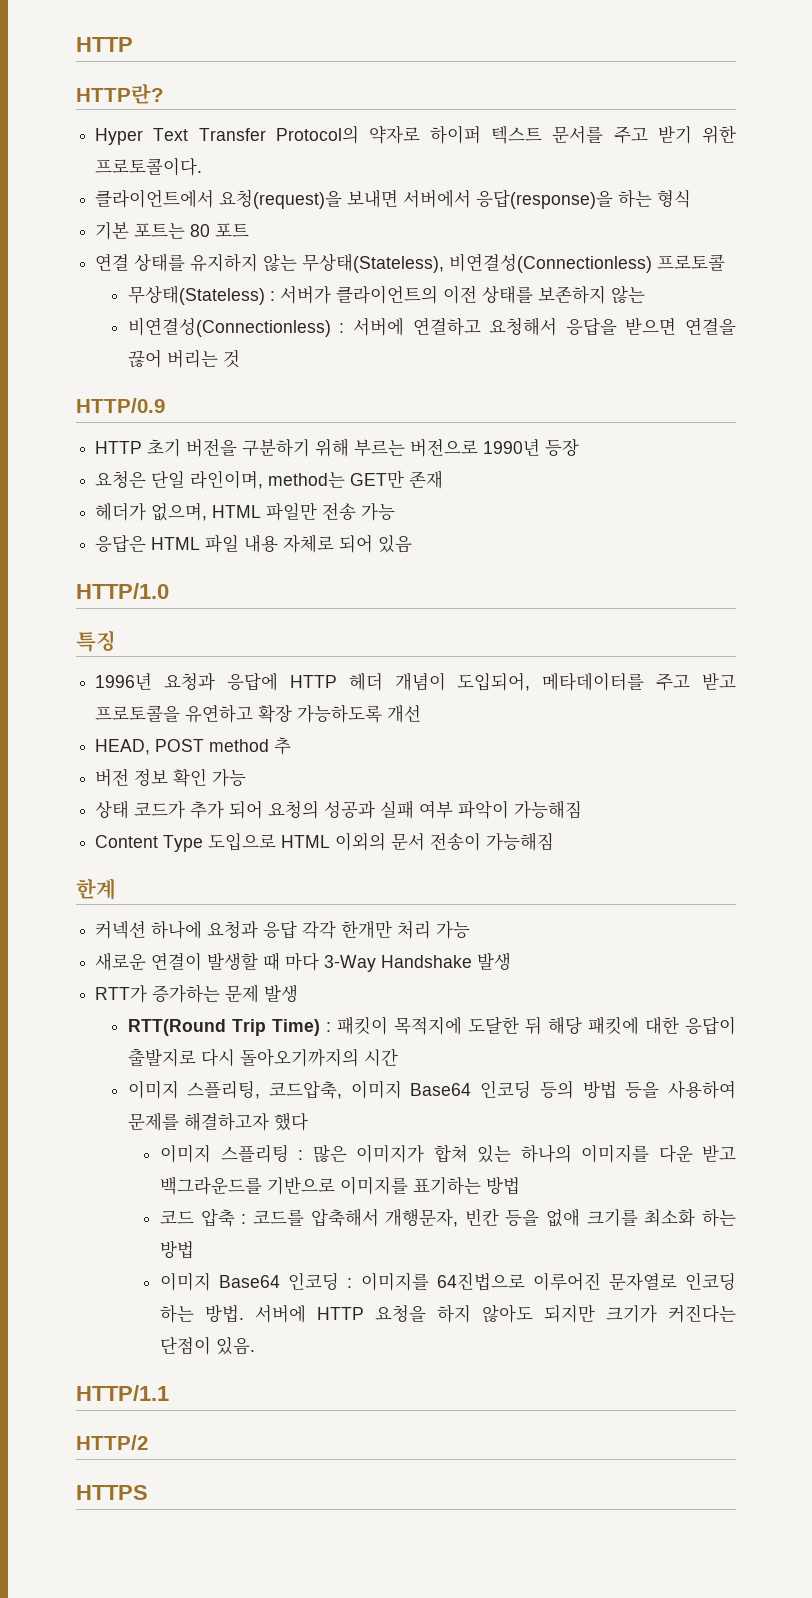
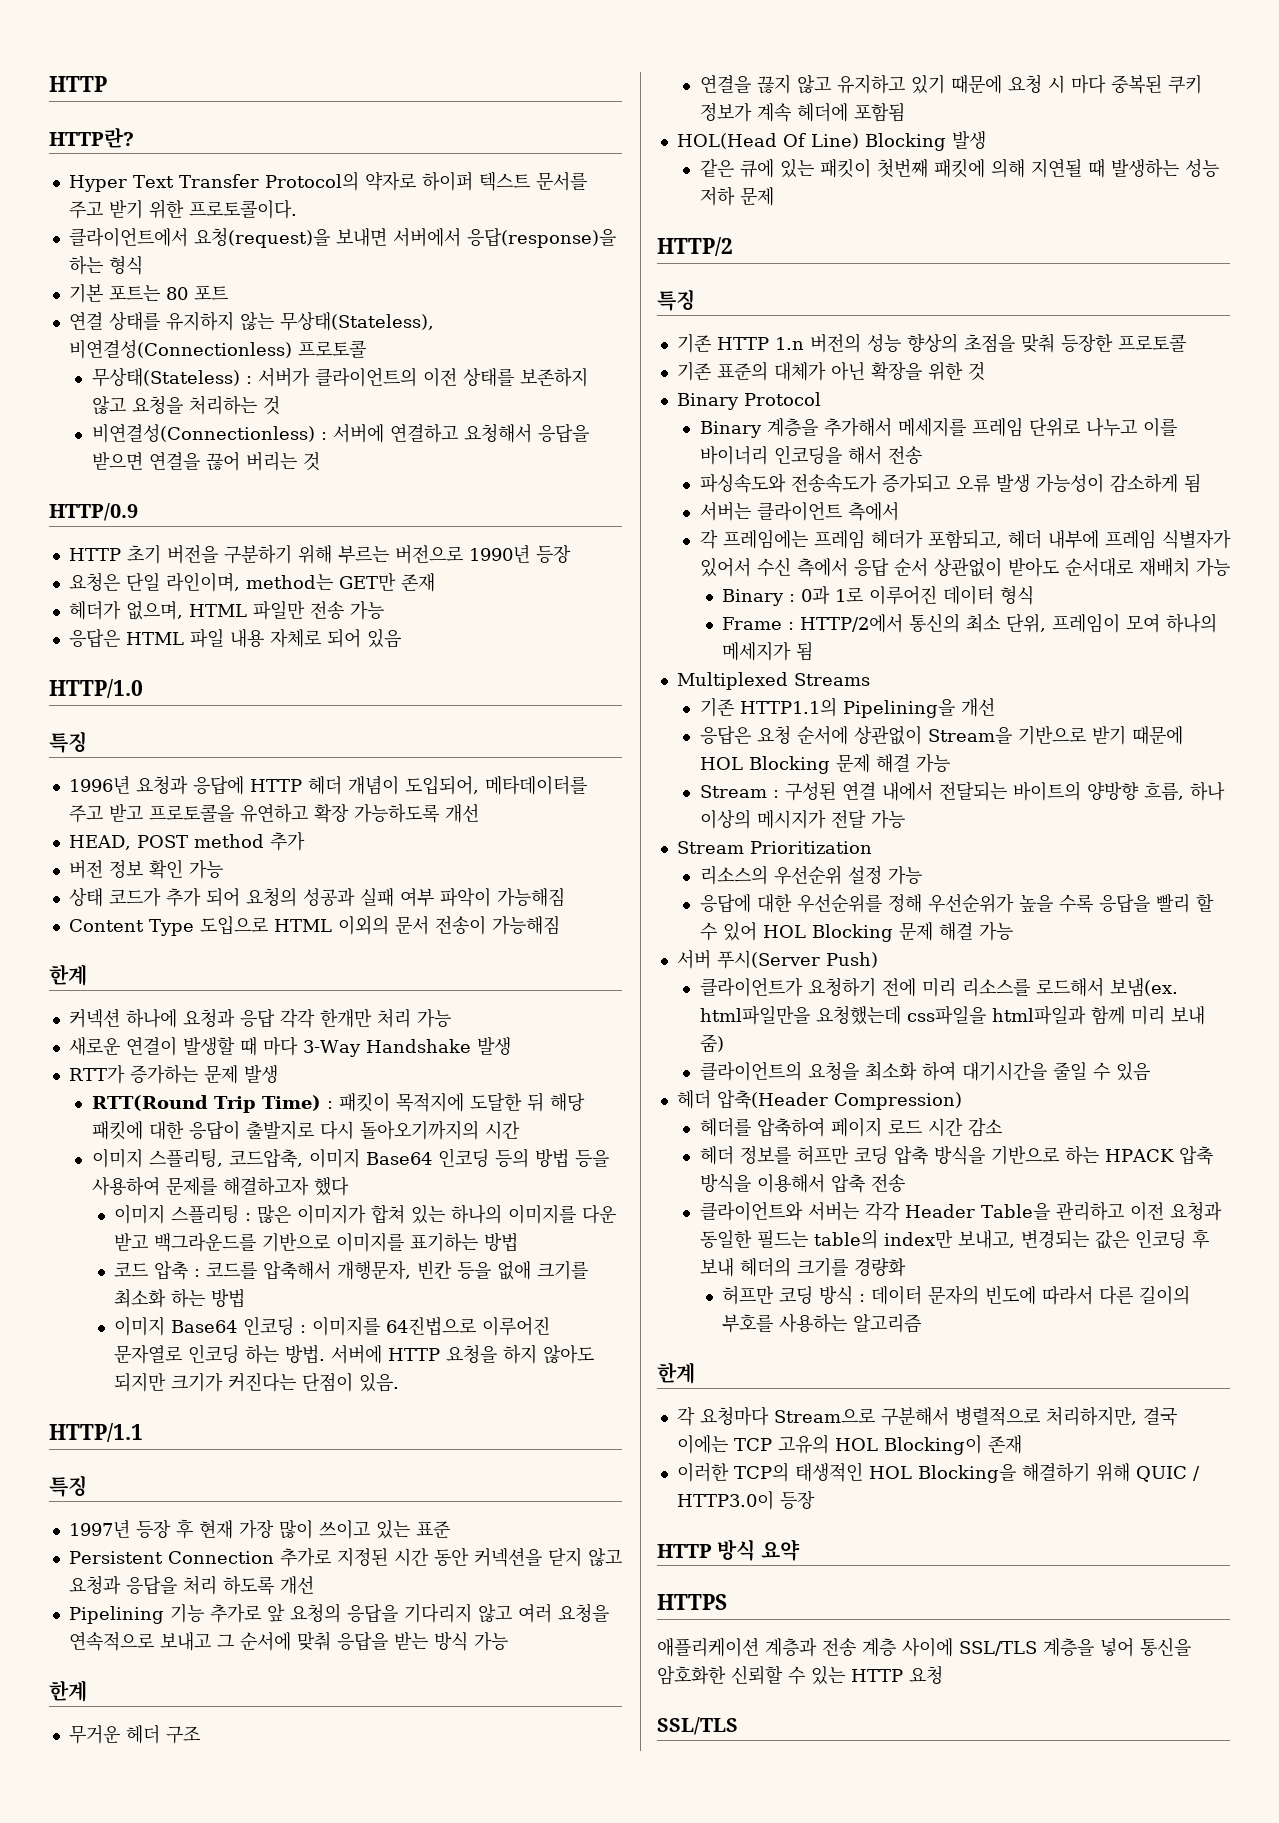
- 무상태(Stateless) : 서버가 클라이언트의 이전 상태를 보존하지 않는
+ 무상태(Stateless) : 서버가 클라이언트의 이전 상태를 보존하지 않고 요청을 처리하는 것
- HEAD, POST method 추
+ HEAD, POST method 추가
  HTTP/1.1
+ 특징
+ 1997년 등장 후 현재 가장 많이 쓰이고 있는 표준
+ Persistent Connection 추가로 지정된 시간 동안 커넥션을 닫지 않고 요청과 응답을 처리 하도록 개선
+ Pipelining 기능 추가로 앞 요청의 응답을 기다리지 않고 여러 요청을 연속적으로 보내고 그 순서에 맞춰 응답을 받는 방식 가능
+ 한계
+ 무거운 헤더 구조
+ 연결을 끊지 않고 유지하고 있기 때문에 요청 시 마다 중복된 쿠키 정보가 계속 헤더에 포함됨
+ HOL(Head Of Line) Blocking 발생
+ 같은 큐에 있는 패킷이 첫번째 패킷에 의해 지연될 때 발생하는 성능 저하 문제
  HTTP/2
+ 특징
+ 기존 HTTP 1.n 버전의 성능 향상의 초점을 맞춰 등장한 프로토콜
+ 기존 표준의 대체가 아닌 확장을 위한 것
+ Binary Protocol
+ Binary 계층을 추가해서 메세지를 프레임 단위로 나누고 이를 바이너리 인코딩을 해서 전송
+ 파싱속도와 전송속도가 증가되고 오류 발생 가능성이 감소하게 됨
+ 서버는 클라이언트 측에서
+ 각 프레임에는 프레임 헤더가 포함되고, 헤더 내부에 프레임 식별자가 있어서 수신 측에서 응답 순서 상관없이 받아도 순서대로 재배치 가능
+ Binary : 0과 1로 이루어진 데이터 형식
+ Frame : HTTP/2에서 통신의 최소 단위, 프레임이 모여 하나의 메세지가 됨
+ Multiplexed Streams
+ 기존 HTTP1.1의 Pipelining을 개선
+ 응답은 요청 순서에 상관없이 Stream을 기반으로 받기 때문에 HOL Blocking 문제 해결 가능
+ Stream : 구성된 연결 내에서 전달되는 바이트의 양방향 흐름, 하나 이상의 메시지가 전달 가능
+ Stream Prioritization
+ 리소스의 우선순위 설정 가능
+ 응답에 대한 우선순위를 정해 우선순위가 높을 수록 응답을 빨리 할 수 있어 HOL Blocking 문제 해결 가능
+ 서버 푸시(Server Push)
+ 클라이언트가 요청하기 전에 미리 리소스를 로드해서 보냄(ex. html파일만을 요청했는데 css파일을 html파일과 함께 미리 보내 줌)
+ 클라이언트의 요청을 최소화 하여 대기시간을 줄일 수 있음
+ 헤더 압축(Header Compression)
+ 헤더를 압축하여 페이지 로드 시간 감소
+ 헤더 정보를 허프만 코딩 압축 방식을 기반으로 하는 HPACK 압축 방식을 이용해서 압축 전송
+ 클라이언트와 서버는 각각 Header Table을 관리하고 이전 요청과 동일한 필드는 table의 index만 보내고, 변경되는 값은 인코딩 후 보내 헤더의 크기를 경량화
+ 허프만 코딩 방식 : 데이터 문자의 빈도에 따라서 다른 길이의 부호를 사용하는 알고리즘
+ 한계
+ 각 요청마다 Stream으로 구분해서 병렬적으로 처리하지만, 결국 이에는 TCP 고유의 HOL Blocking이 존재
+ 이러한 TCP의 태생적인 HOL Blocking을 해결하기 위해 QUIC / HTTP3.0이 등장
+ HTTP 방식 요약
  HTTPS
+ 애플리케이션 계층과 전송 계층 사이에 SSL/TLS 계층을 넣어 통신을 암호화한 신뢰할 수 있는 HTTP 요청
+ SSL/TLS

